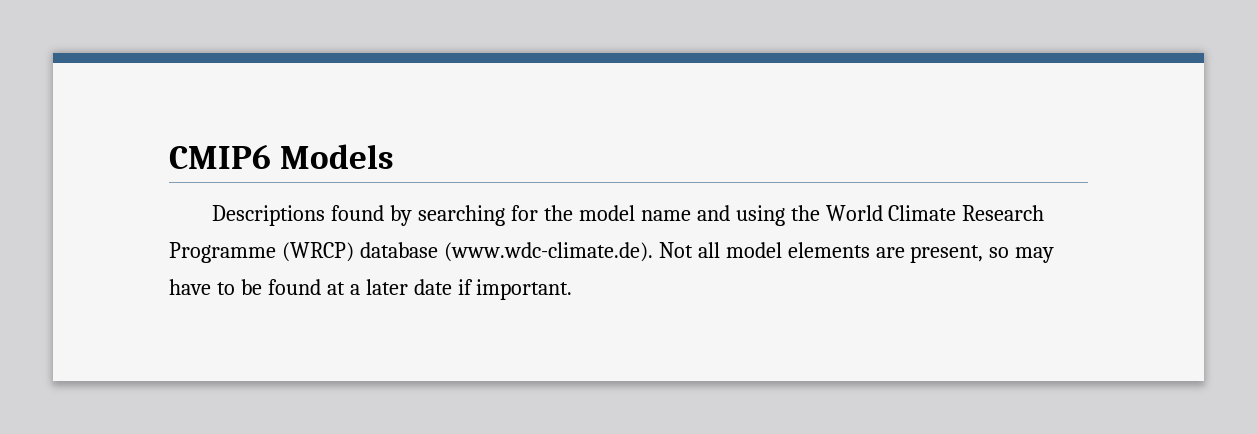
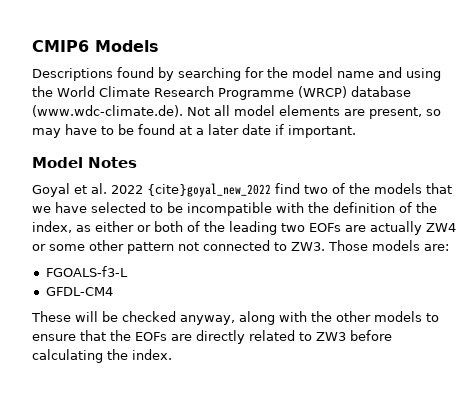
+ Model Notes
+ Goyal et al. 2022 {cite}goyal_new_2022 find two of the models that we have selected to be incompatible with the definition of the index, as either or both of the leading two EOFs are actually ZW4 or some other pattern not connected to ZW3. Those models are:
+ FGOALS-f3-L
+ GFDL-CM4
+ These will be checked anyway, along with the other models to ensure that the EOFs are directly related to ZW3 before calculating the index.

